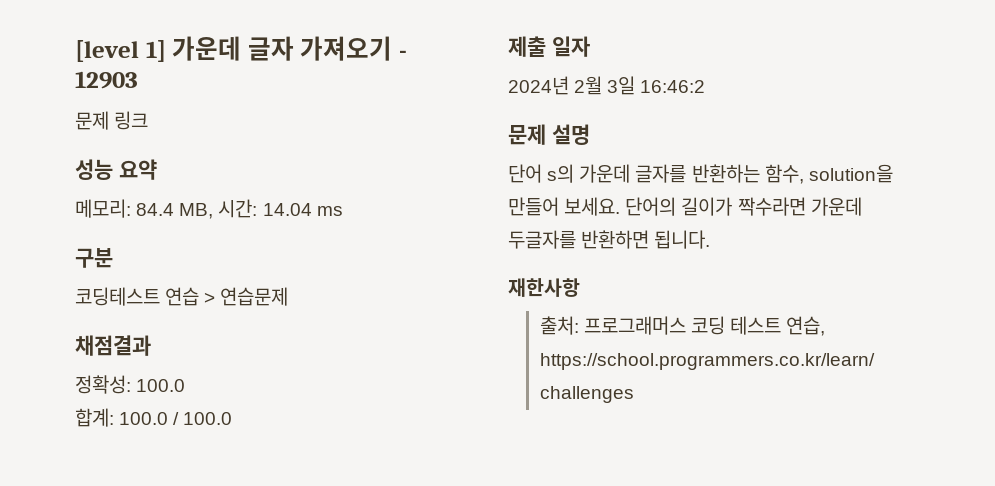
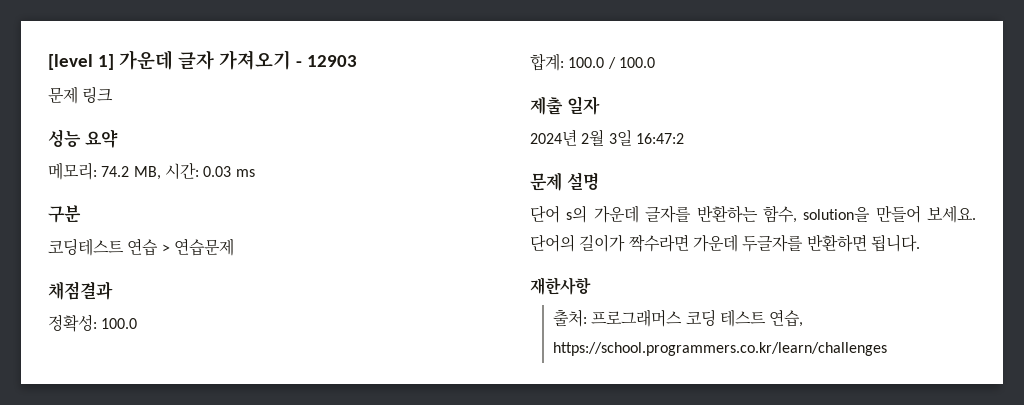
- 메모리: 84.4 MB, 시간: 14.04 ms
+ 메모리: 74.2 MB, 시간: 0.03 ms
- 2024년 2월 3일 16:46:2
+ 2024년 2월 3일 16:47:2

